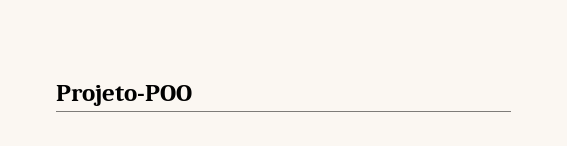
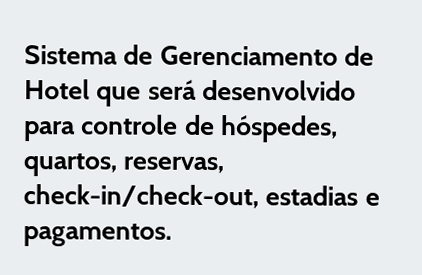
- Projeto-POO
+ Sistema de Gerenciamento de Hotel que será desenvolvido para controle de hóspedes, quartos, reservas, check-in/check-out, estadias e pagamentos.

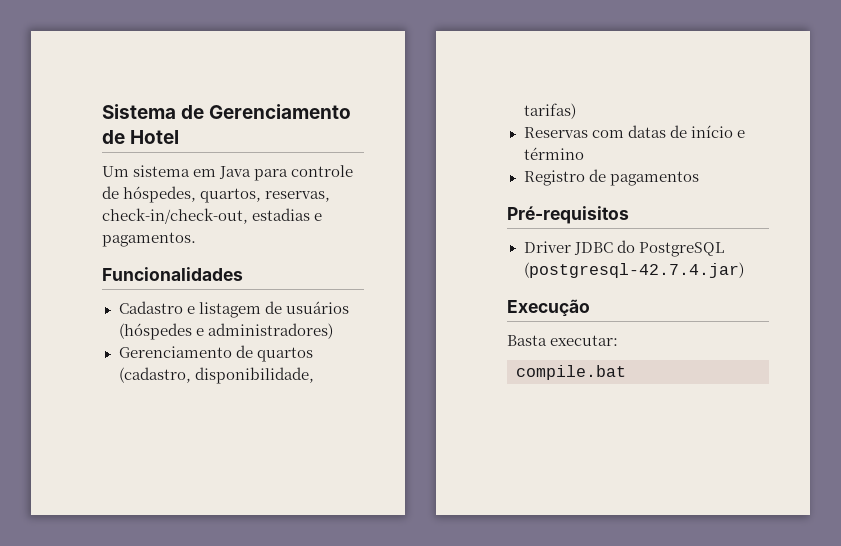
- Sistema de Gerenciamento de Hotel que será desenvolvido para controle de hóspedes, quartos, reservas, check-in/check-out, estadias e pagamentos.
+ Sistema de Gerenciamento de Hotel
+ Um sistema em Java para controle de hóspedes, quartos, reservas, check-in/check-out, estadias e pagamentos.
+ Funcionalidades
+ Cadastro e listagem de usuários (hóspedes e administradores)
+ Gerenciamento de quartos (cadastro, disponibilidade, tarifas)
+ Reservas com datas de início e término
+ Registro de pagamentos
+ Pré-requisitos
+ Driver JDBC do PostgreSQL (postgresql-42.7.4.jar)
+ Execução
+ Basta executar:
+ compile.bat

